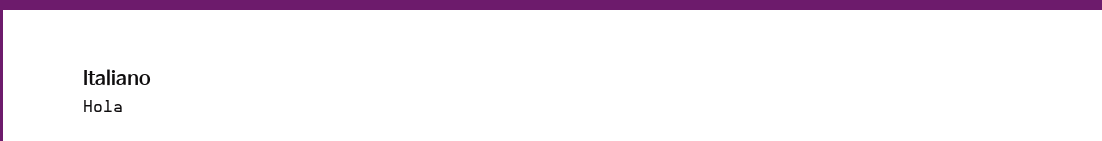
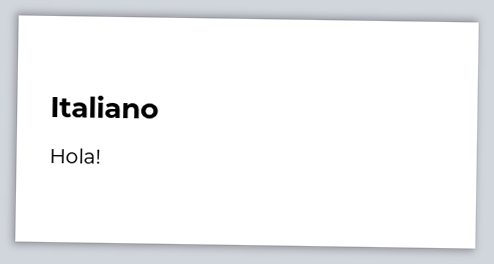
- Hola
+ Hola!

